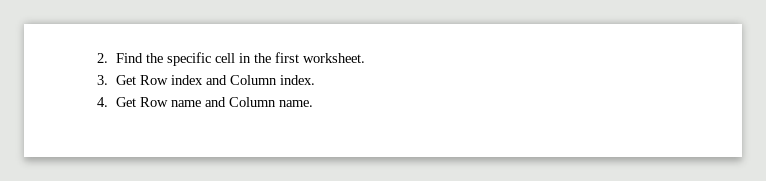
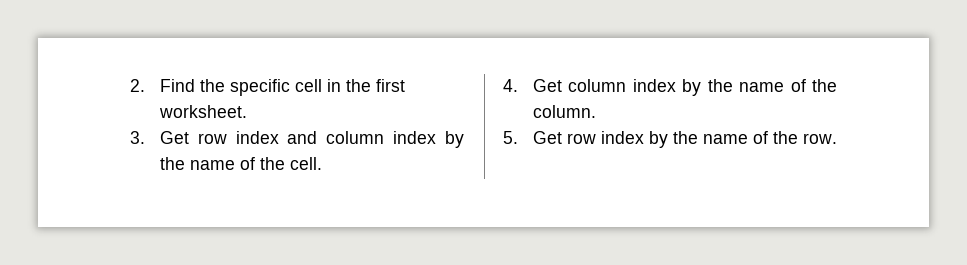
- 3. Get Row index and Column index.
- 4. Get Row name and Column name.
+ 3. Get row index and column index by the name of the cell.
+ 4. Get column index by the name of the column.
+ 5. Get row index by the name of the row.

